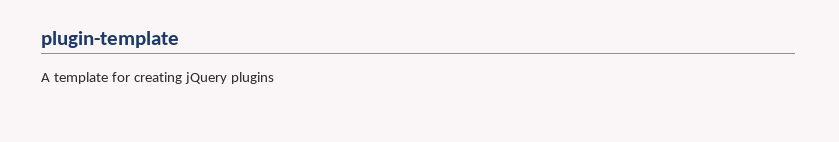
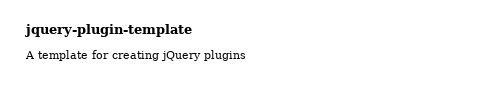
- plugin-template
+ jquery-plugin-template

